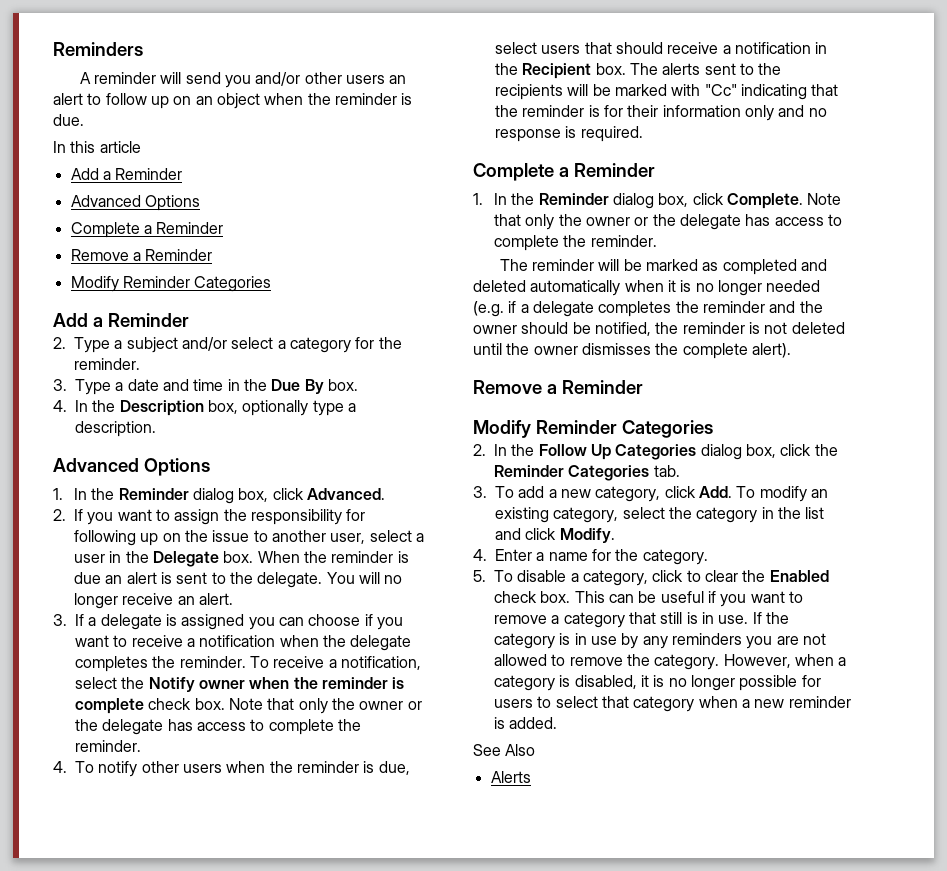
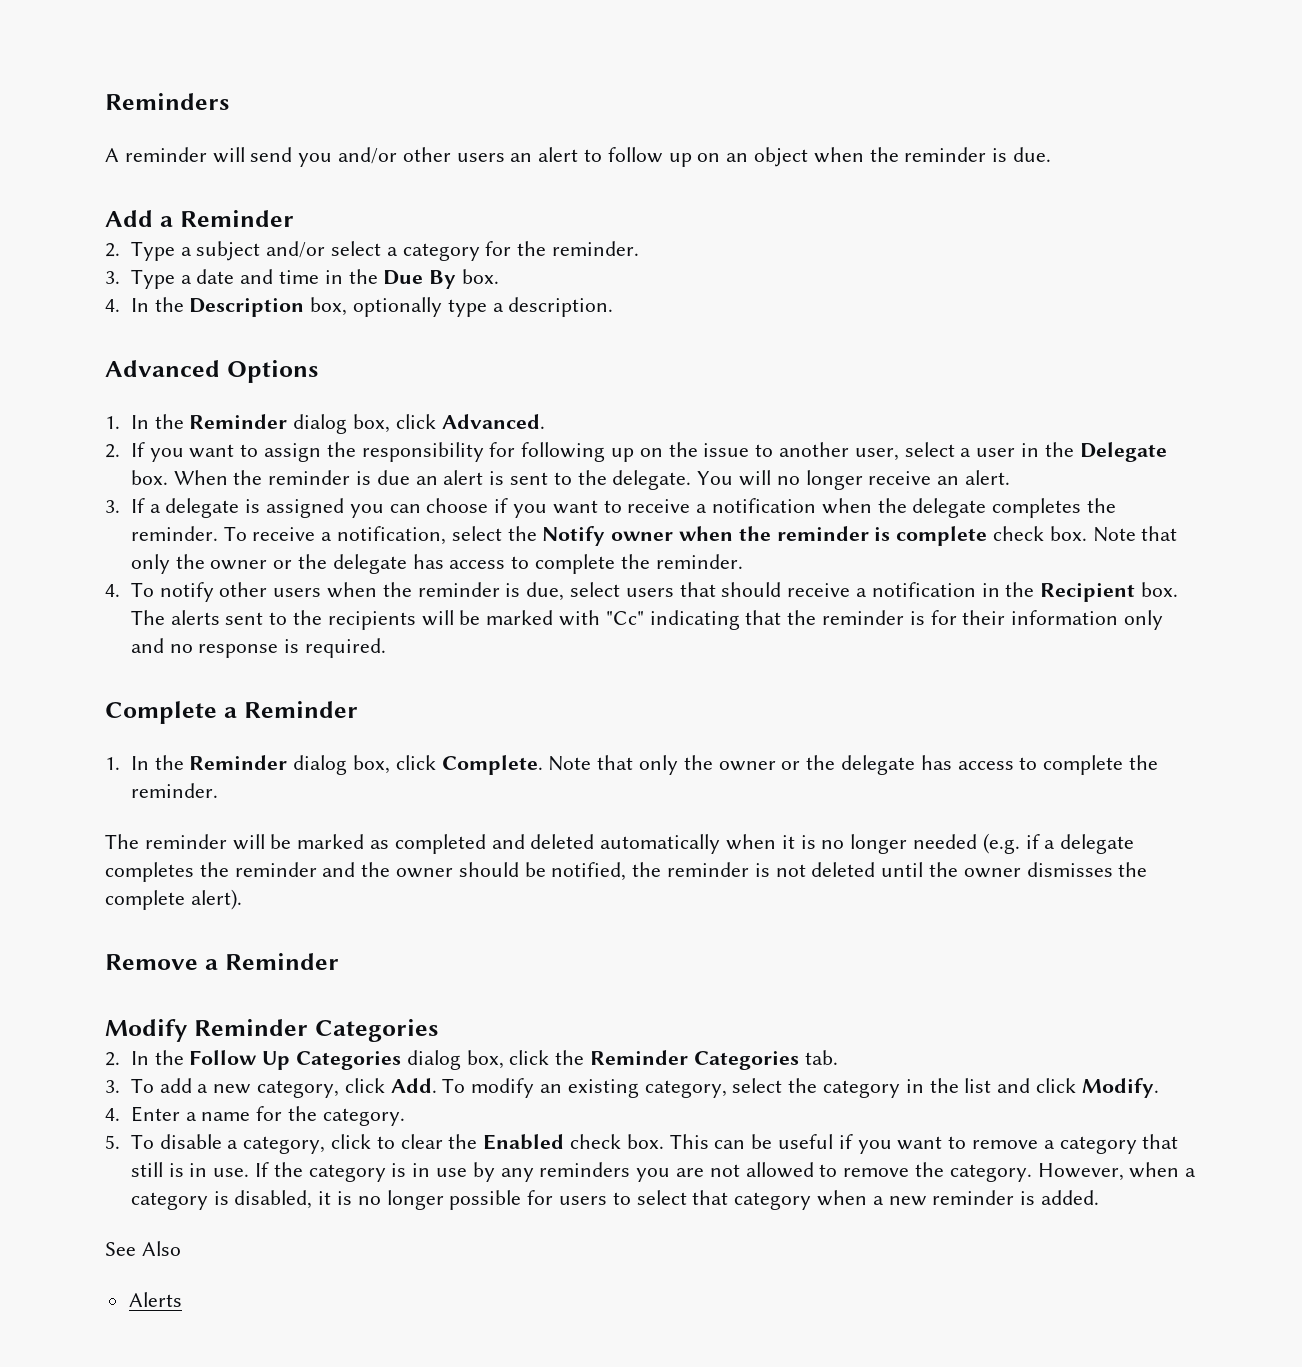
- In this article
- Add a Reminder
- Advanced Options
- Complete a Reminder
- Remove a Reminder
- Modify Reminder Categories

